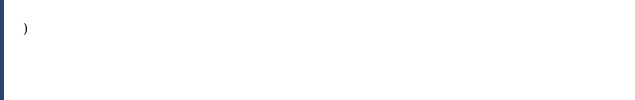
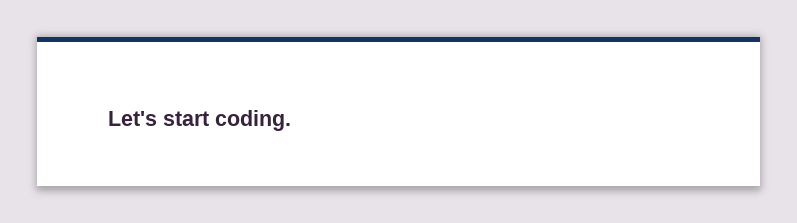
- )
+ Let's start coding.

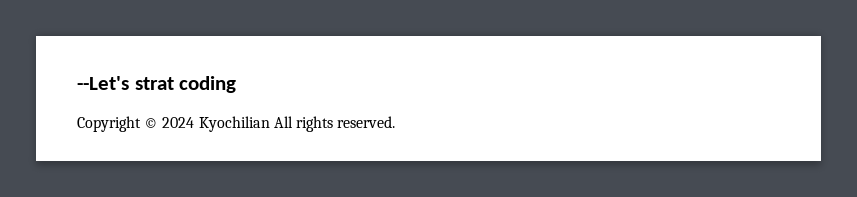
- Let's start coding.
+ --Let's strat coding
+ Copyright © 2024 Kyochilian All rights reserved.

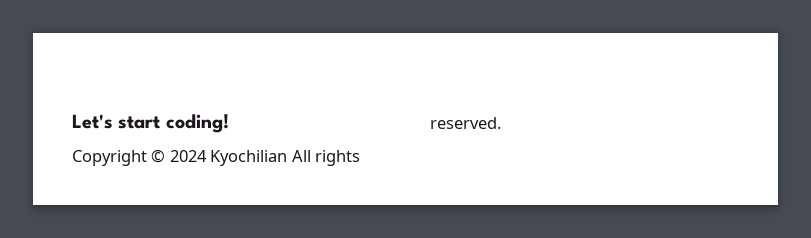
- --Let's strat coding
+ Let's start coding!

